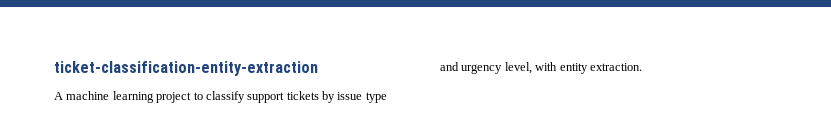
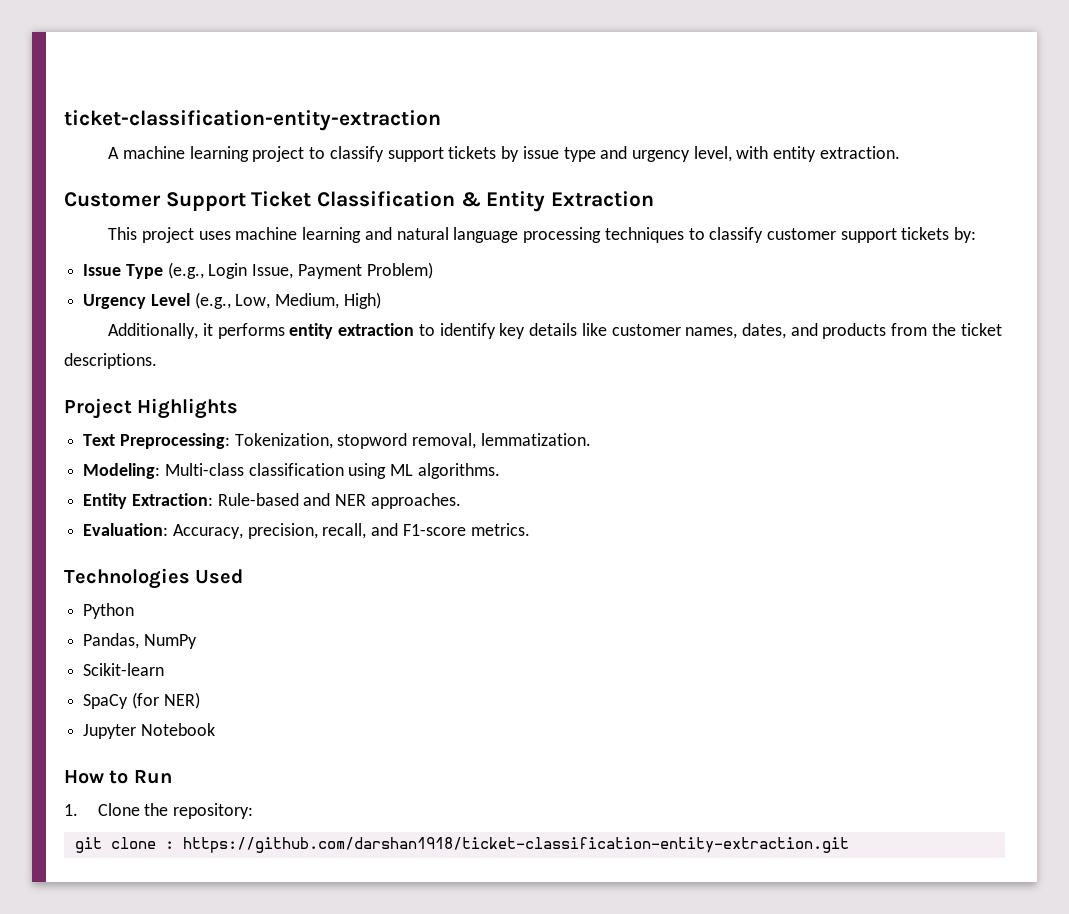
+ Customer Support Ticket Classification & Entity Extraction
+ This project uses machine learning and natural language processing techniques to classify customer support tickets by:
+ Issue Type (e.g., Login Issue, Payment Problem)
+ Urgency Level (e.g., Low, Medium, High)
+ Additionally, it performs entity extraction to identify key details like customer names, dates, and products from the ticket descriptions.
+ Project Highlights
+ Text Preprocessing: Tokenization, stopword removal, lemmatization.
+ Modeling: Multi-class classification using ML algorithms.
+ Entity Extraction: Rule-based and NER approaches.
+ Evaluation: Accuracy, precision, recall, and F1-score metrics.
+ Technologies Used
+ Python
+ Pandas, NumPy
+ Scikit-learn
+ SpaCy (for NER)
+ Jupyter Notebook
+ How to Run
+ 1. Clone the repository:
+ git clone : https://github.com/darshan1918/ticket-classification-entity-extraction.git

